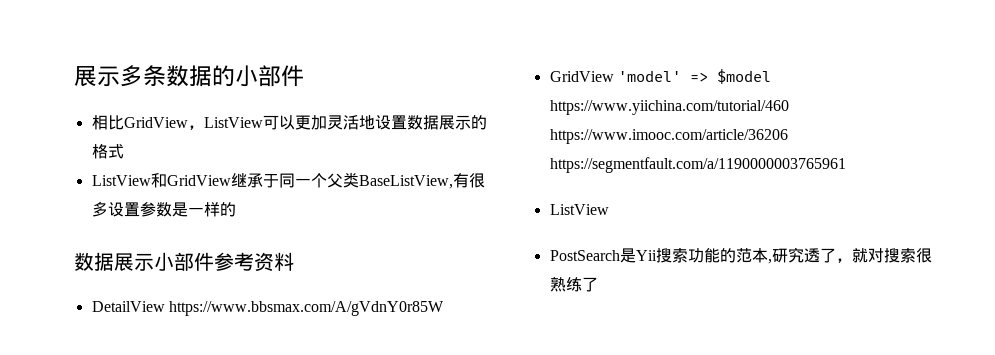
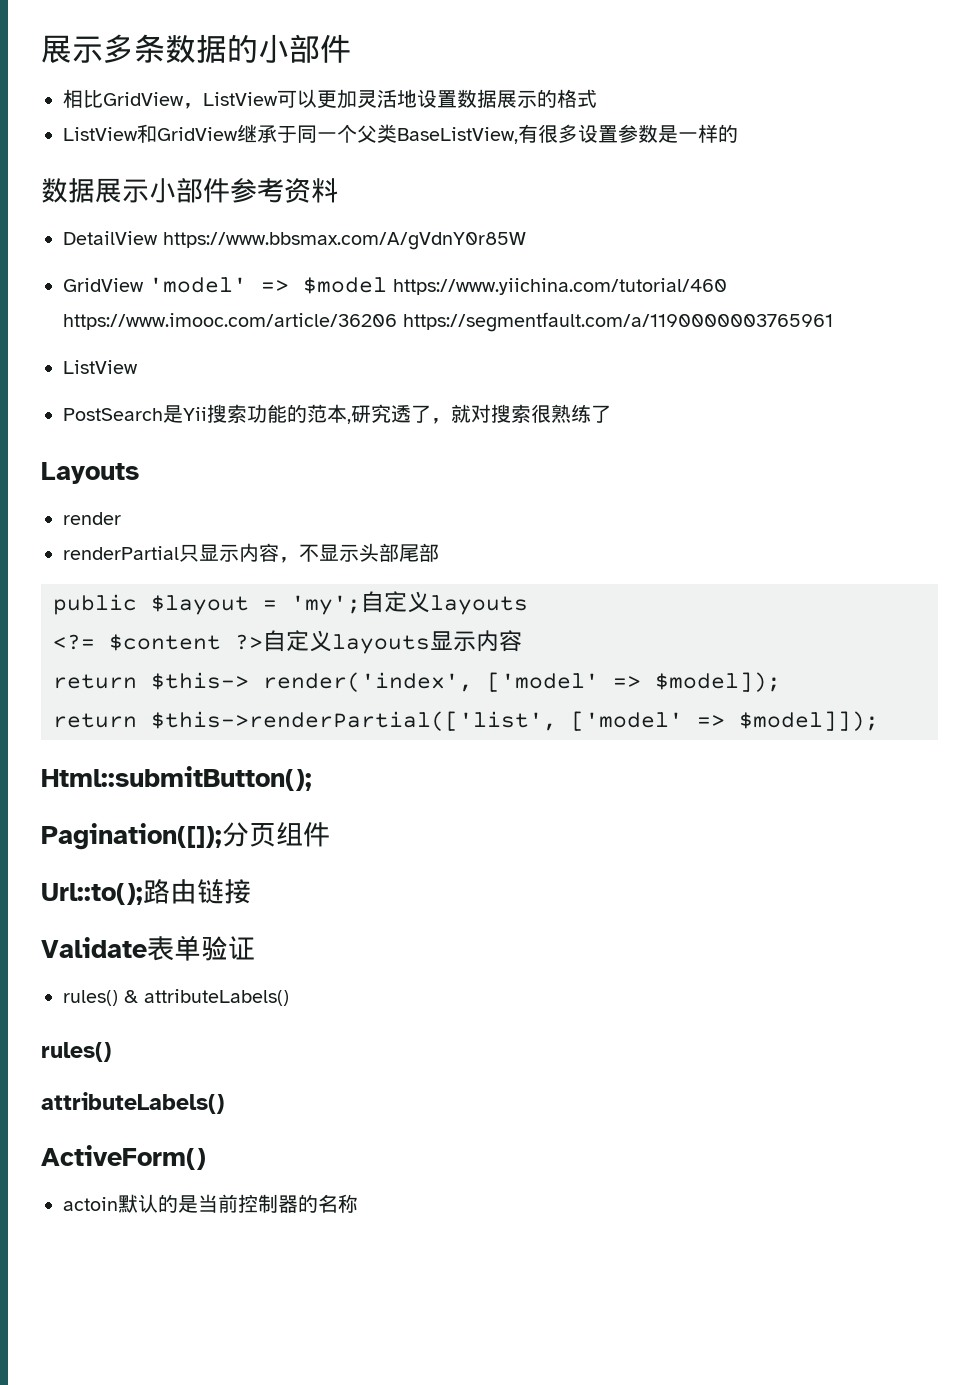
+ Layouts
+ render
+ renderPartial只显示内容，不显示头部尾部
+ public $layout = 'my';自定义layouts
+ <?= $content ?>自定义layouts显示内容
+ return $this-> render('index', ['model' => $model]);
+ return $this->renderPartial(['list', ['model' => $model]]);
+ Html::submitButton();
+ Pagination([]);分页组件
+ Url::to();路由链接
+ Validate表单验证
+ rules() & attributeLabels()
+ rules()
+ attributeLabels()
+ ActiveForm()
+ actoin默认的是当前控制器的名称

